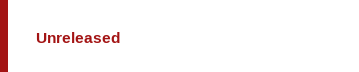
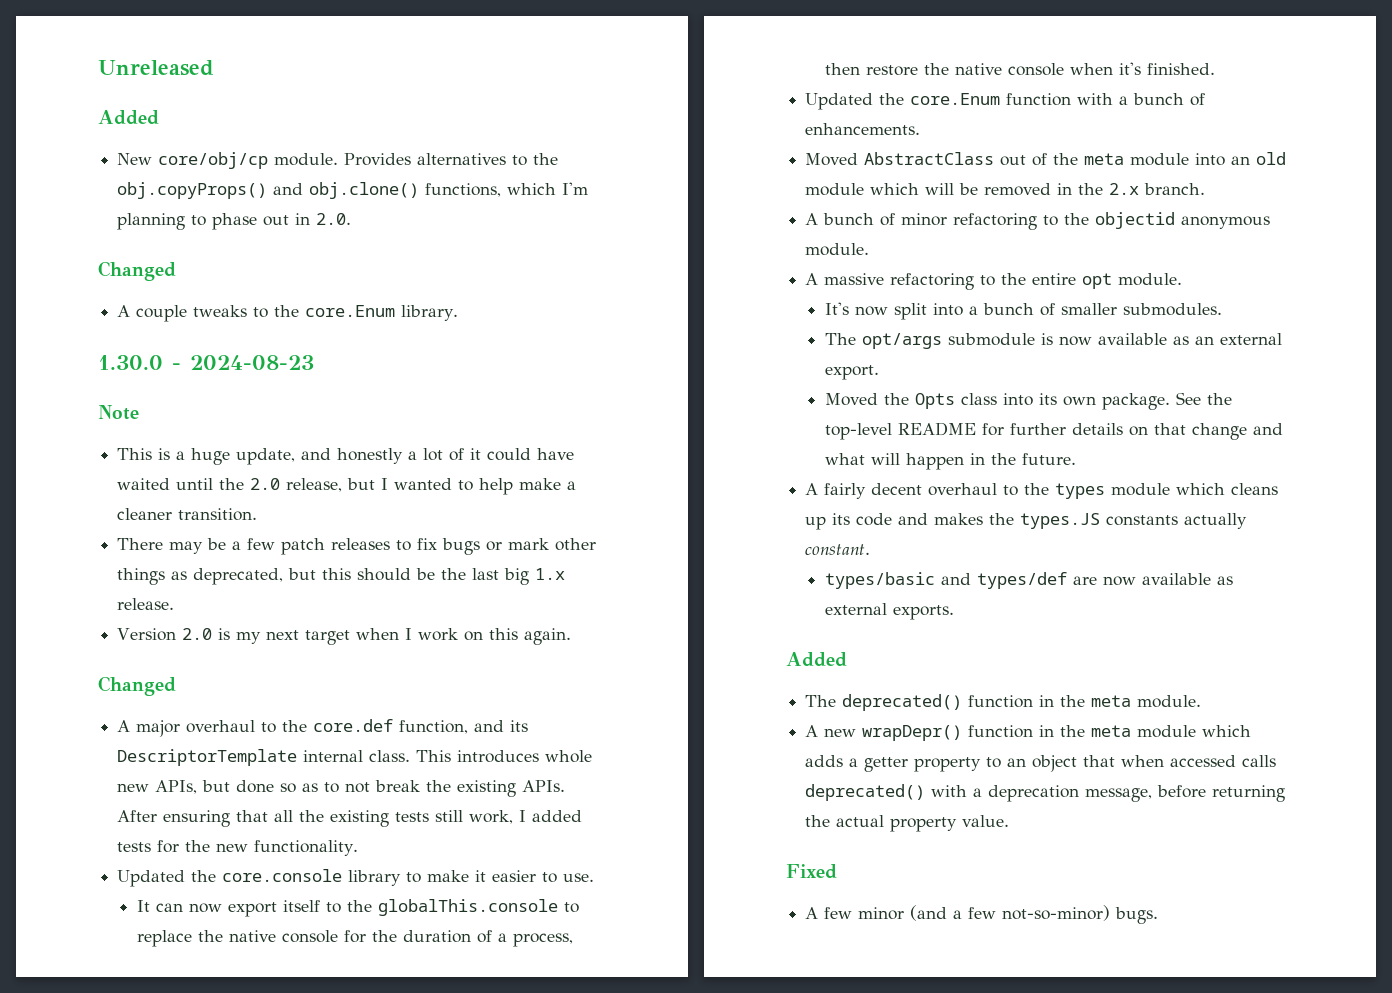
  Unreleased
+ Added
+ New core/obj/cp module. Provides alternatives to the obj.copyProps() and obj.clone() functions, which I'm planning to phase out in 2.0.
+ Changed
+ A couple tweaks to the core.Enum library.
+ 1.30.0 - 2024-08-23
+ Note
+ This is a huge update, and honestly a lot of it could have waited until the 2.0 release, but I wanted to help make a cleaner transition.
+ There may be a few patch releases to fix bugs or mark other things as deprecated, but this should be the last big 1.x release.
+ Version 2.0 is my next target when I work on this again.
+ Changed
+ A major overhaul to the core.def function, and its DescriptorTemplate internal class. This introduces whole new APIs, but done so as to not break the existing APIs. After ensuring that all the existing tests still work, I added tests for the new functionality.
+ Updated the core.console library to make it easier to use.
+ It can now export itself to the globalThis.console to replace the native console for the duration of a process, then restore the native console when it's finished.
+ Updated the core.Enum function with a bunch of enhancements.
+ Moved AbstractClass out of the meta module into an old module which will be removed in the 2.x branch.
+ A bunch of minor refactoring to the objectid anonymous module.
+ A massive refactoring to the entire opt module.
+ It's now split into a bunch of smaller submodules.
+ The opt/args submodule is now available as an external export.
+ Moved the Opts class into its own package. See the top-level README for further details on that change and what will happen in the future.
+ A fairly decent overhaul to the types module which cleans up its code and makes the types.JS constants actually constant.
+ types/basic and types/def are now available as external exports.
+ Added
+ The deprecated() function in the meta module.
+ A new wrapDepr() function in the meta module which adds a getter property to an object that when accessed calls deprecated() with a deprecation message, before returning the actual property value.
+ Fixed
+ A few minor (and a few not-so-minor) bugs.

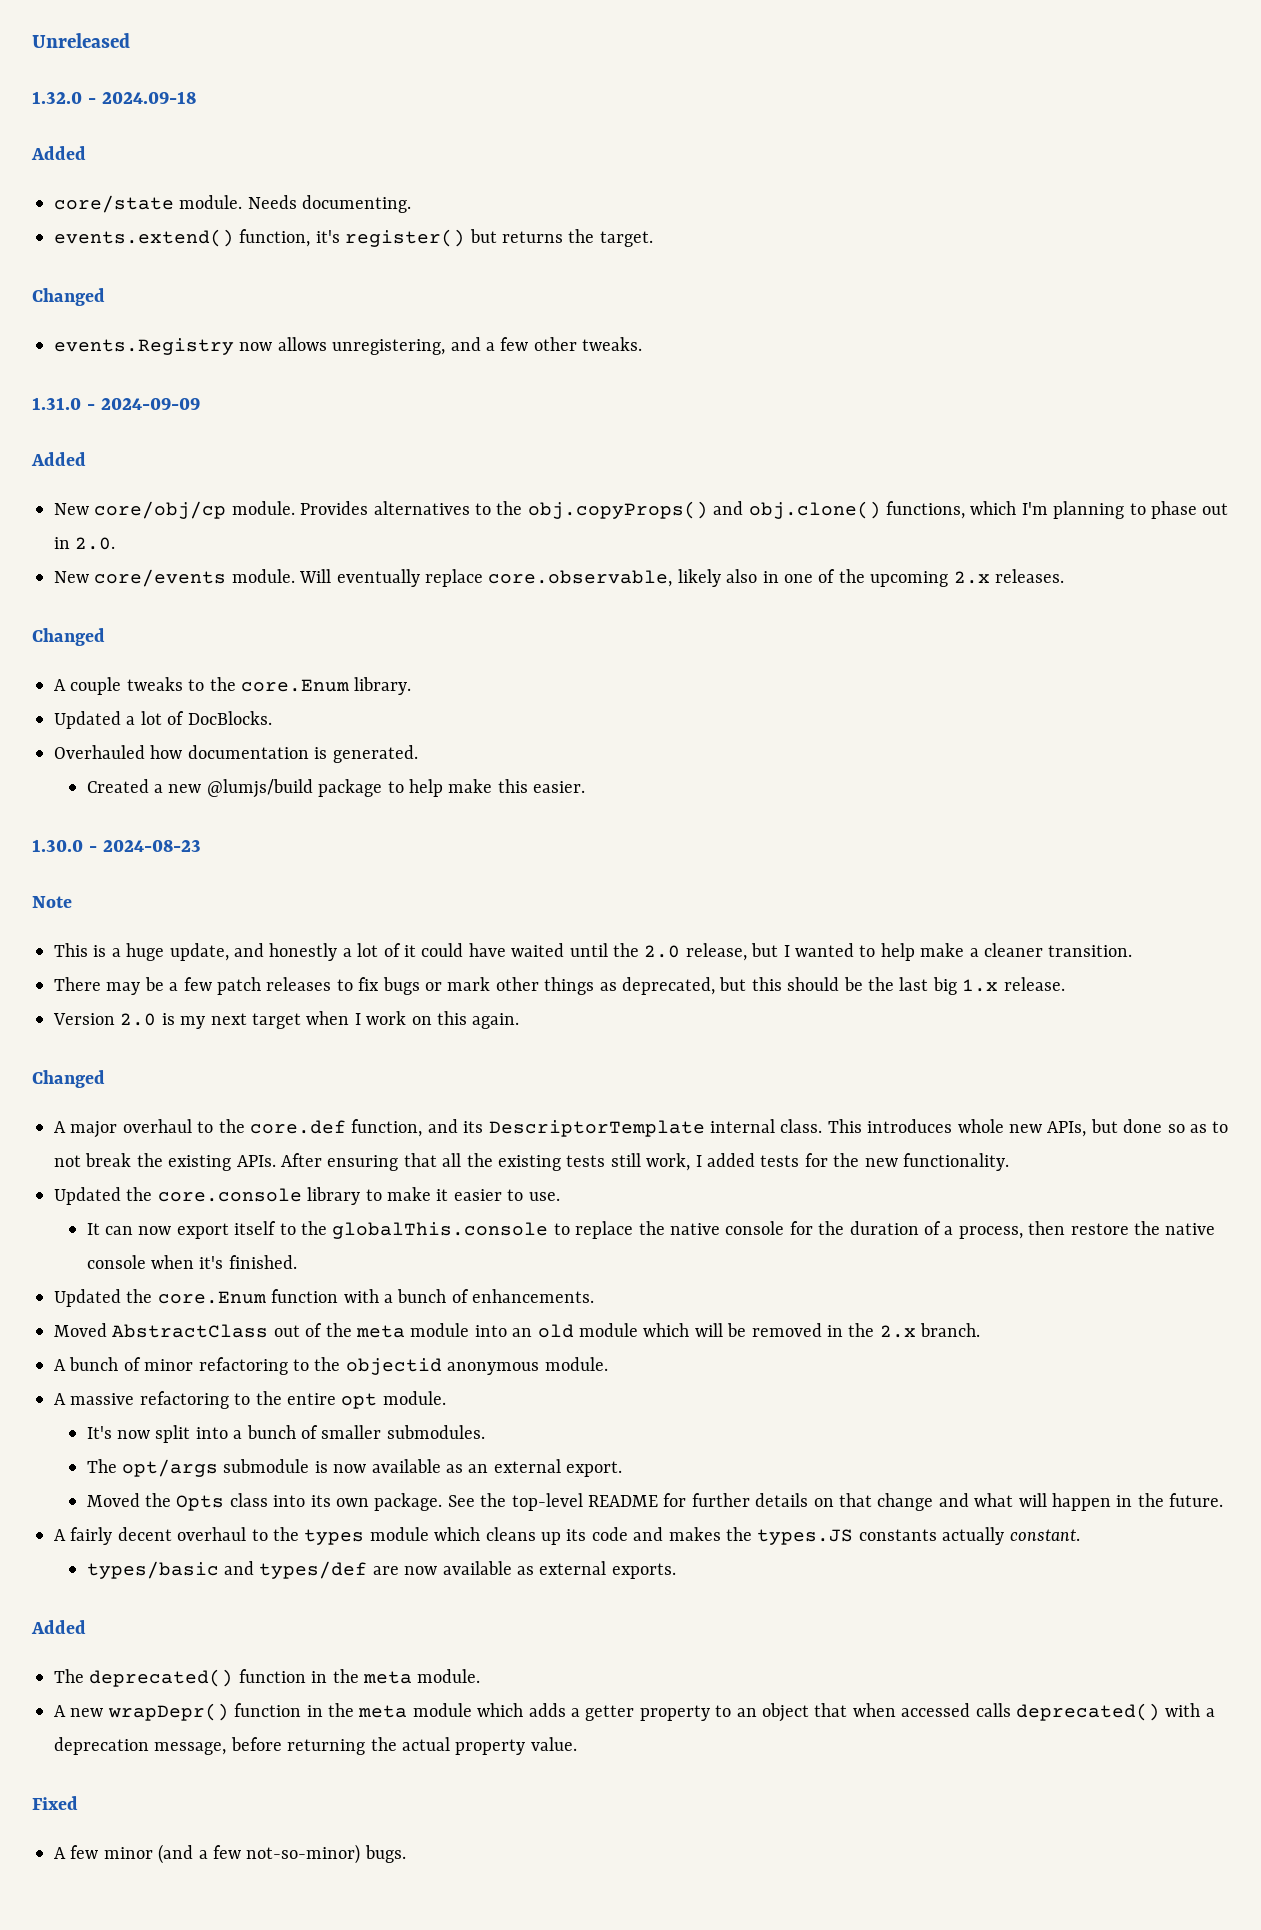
+ 1.32.0 - 2024.09-18
+ Added
+ core/state module. Needs documenting.
+ events.extend() function, it's register() but returns the target.
+ Changed
+ events.Registry now allows unregistering, and a few other tweaks.
+ 1.31.0 - 2024-09-09
+ New core/events module. Will eventually replace core.observable, likely also in one of the upcoming 2.x releases.
+ Updated a lot of DocBlocks.
+ Overhauled how documentation is generated.
+ Created a new @lumjs/build package to help make this easier.

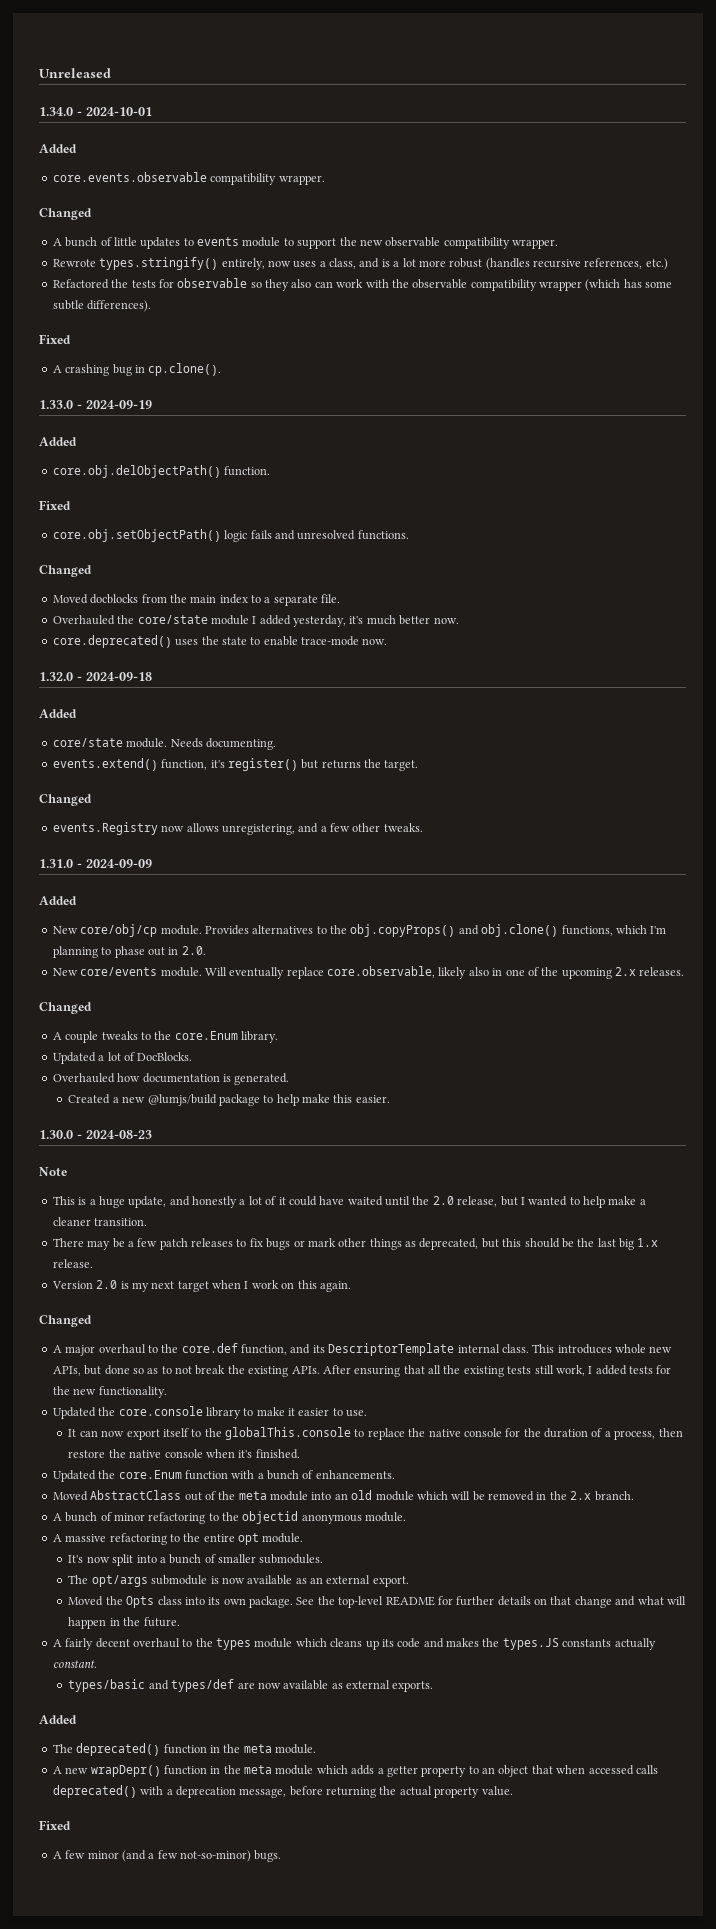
+ 1.34.0 - 2024-10-01
+ Added
+ core.events.observable compatibility wrapper.
+ Changed
+ A bunch of little updates to events module to support the new observable compatibility wrapper.
+ Rewrote types.stringify() entirely, now uses a class, and is a lot more robust (handles recursive references, etc.)
+ Refactored the tests for observable so they also can work with the observable compatibility wrapper (which has some subtle differences).
+ Fixed
+ A crashing bug in cp.clone().
+ 1.33.0 - 2024-09-19
+ Added
+ core.obj.delObjectPath() function.
+ Fixed
+ core.obj.setObjectPath() logic fails and unresolved functions.
+ Changed
+ Moved docblocks from the main index to a separate file.
+ Overhauled the core/state module I added yesterday, it's much better now.
+ core.deprecated() uses the state to enable trace-mode now.
- 1.32.0 - 2024.09-18
+ 1.32.0 - 2024-09-18

